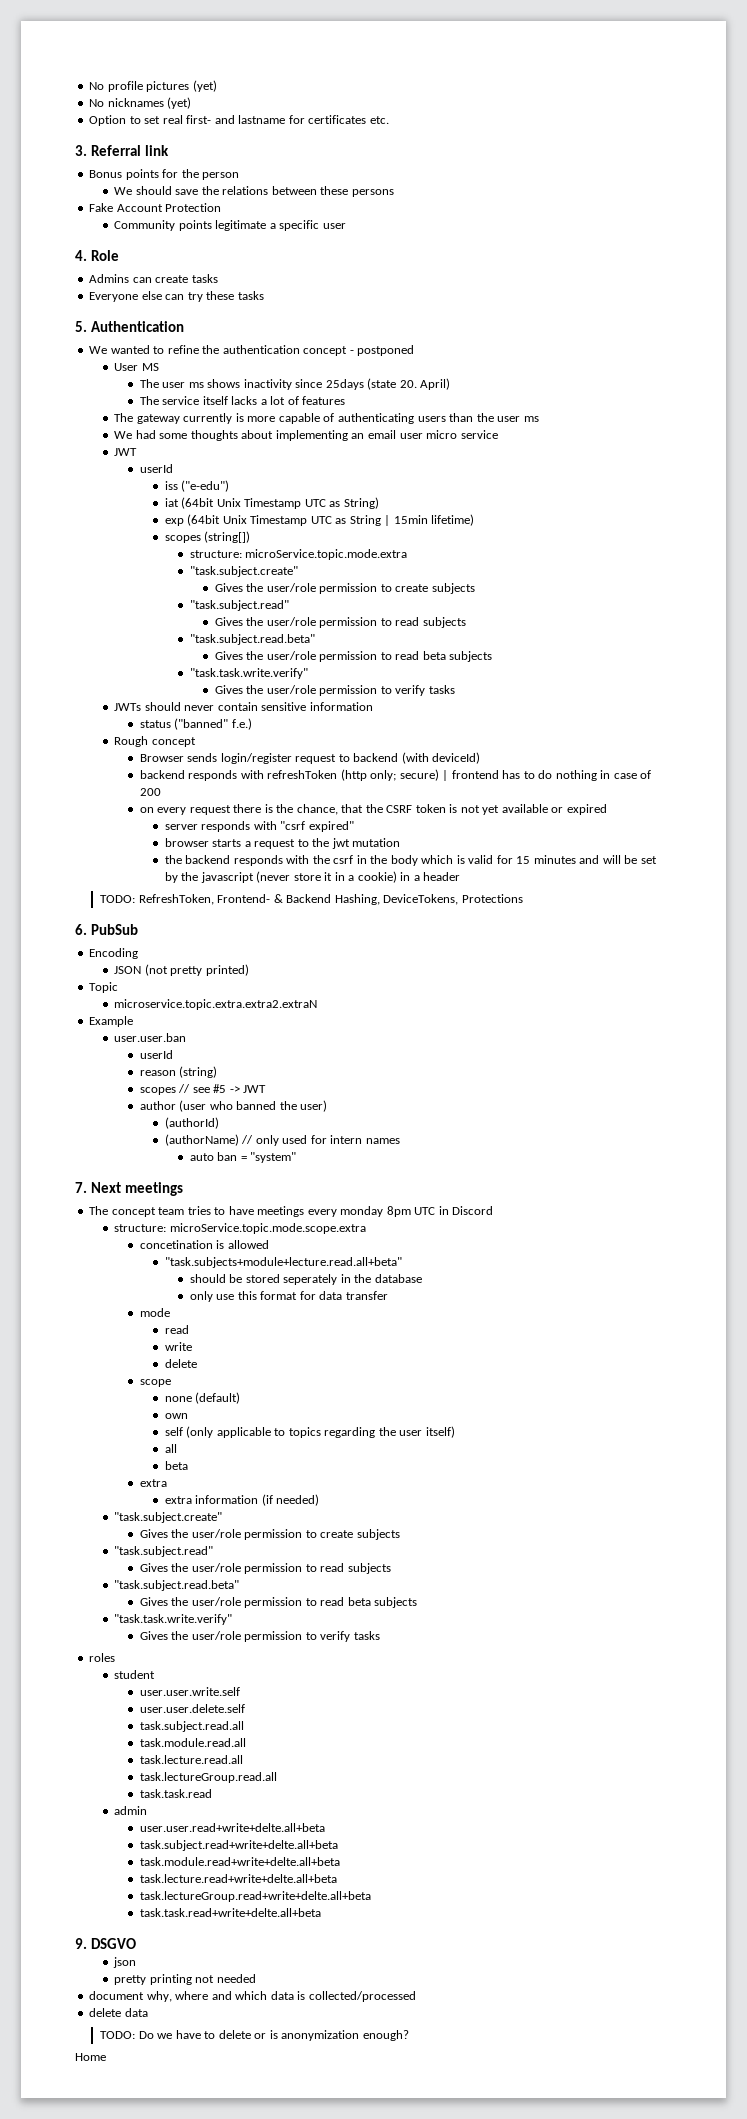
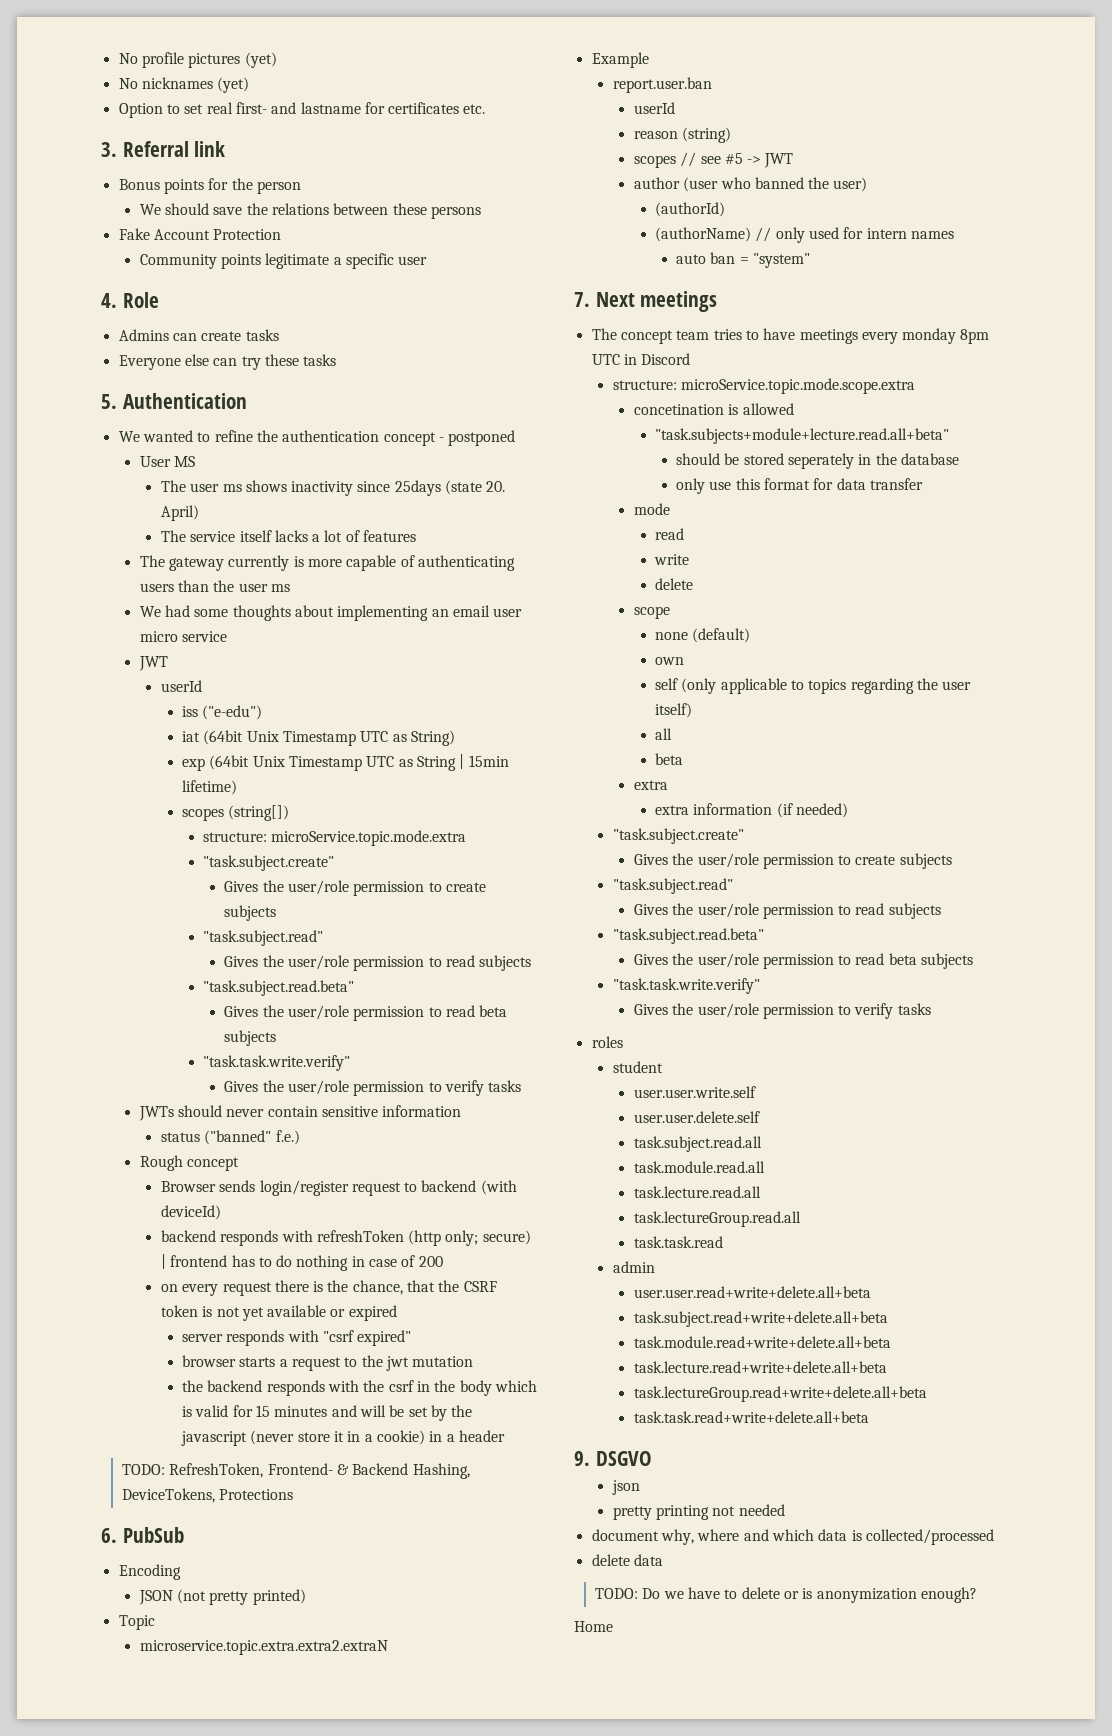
- user.user.ban
+ report.user.ban
- user.user.read+write+delte.all+beta
- task.subject.read+write+delte.all+beta
- task.module.read+write+delte.all+beta
- task.lecture.read+write+delte.all+beta
- task.lectureGroup.read+write+delte.all+beta
- task.task.read+write+delte.all+beta
+ user.user.read+write+delete.all+beta
+ task.subject.read+write+delete.all+beta
+ task.module.read+write+delete.all+beta
+ task.lecture.read+write+delete.all+beta
+ task.lectureGroup.read+write+delete.all+beta
+ task.task.read+write+delete.all+beta

